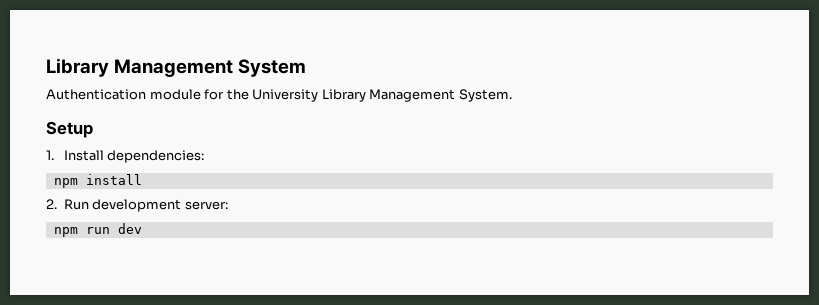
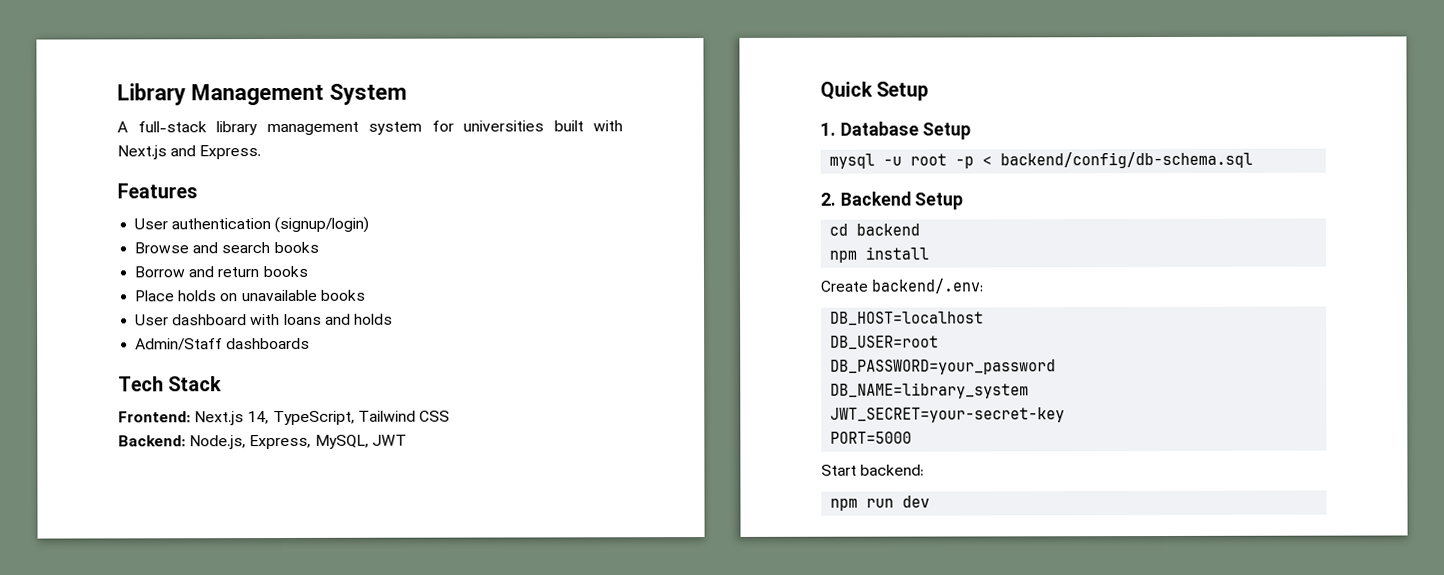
- Authentication module for the University Library Management System.
- Setup
- 1. Install dependencies:
+ A full-stack library management system for universities built with Next.js and Express.
+ Features
+ User authentication (signup/login)
+ Browse and search books
+ Borrow and return books
+ Place holds on unavailable books
+ User dashboard with loans and holds
+ Admin/Staff dashboards
+ Tech Stack
+ Frontend: Next.js 14, TypeScript, Tailwind CSS
+ Backend: Node.js, Express, MySQL, JWT
+ Quick Setup
+ 1. Database Setup
+ mysql -u root -p < backend/config/db-schema.sql
+ 2. Backend Setup
+ cd backend
  npm install
- 2. Run development server:
+ Create backend/.env:
+ DB_HOST=localhost
+ DB_USER=root
+ DB_PASSWORD=your_password
+ DB_NAME=library_system
+ JWT_SECRET=your-secret-key
+ PORT=5000
+ Start backend:

